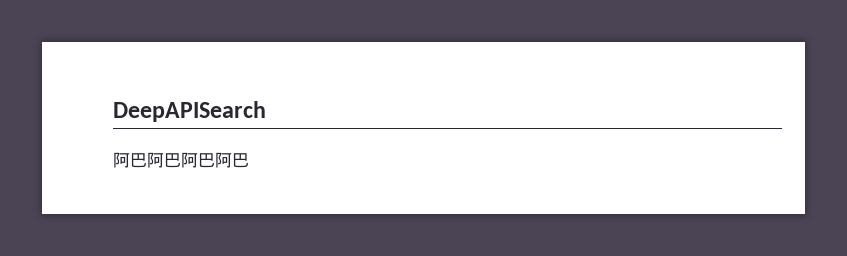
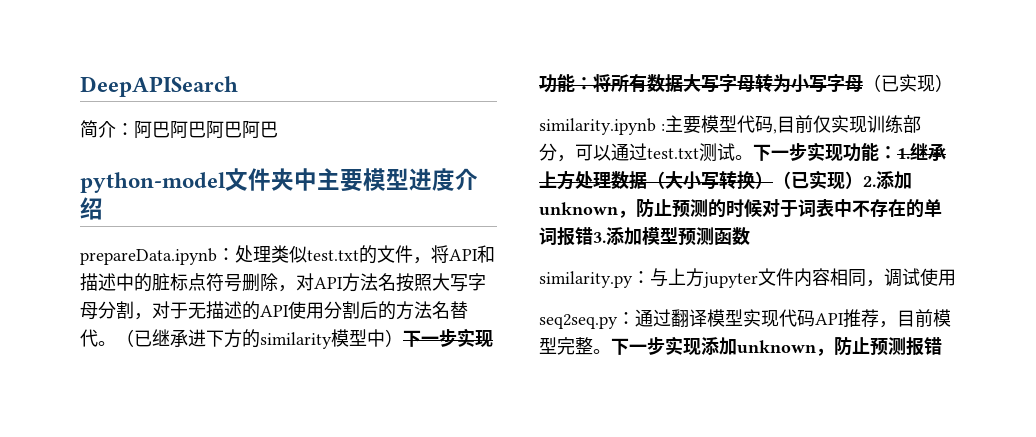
- 阿巴阿巴阿巴阿巴
+ 简介：阿巴阿巴阿巴阿巴
+ python-model文件夹中主要模型进度介绍
+ prepareData.ipynb：处理类似test.txt的文件，将API和描述中的脏标点符号删除，对API方法名按照大写字母分割，对于无描述的API使用分割后的方法名替代。（已继承进下方的similarity模型中）下一步实现功能：将所有数据大写字母转为小写字母（已实现）
+ similarity.ipynb :主要模型代码,目前仅实现训练部分，可以通过test.txt测试。下一步实现功能：1.继承上方处理数据（大小写转换）（已实现）2.添加unknown，防止预测的时候对于词表中不存在的单词报错3.添加模型预测函数
+ similarity.py：与上方jupyter文件内容相同，调试使用
+ seq2seq.py：通过翻译模型实现代码API推荐，目前模型完整。下一步实现添加unknown，防止预测报错

